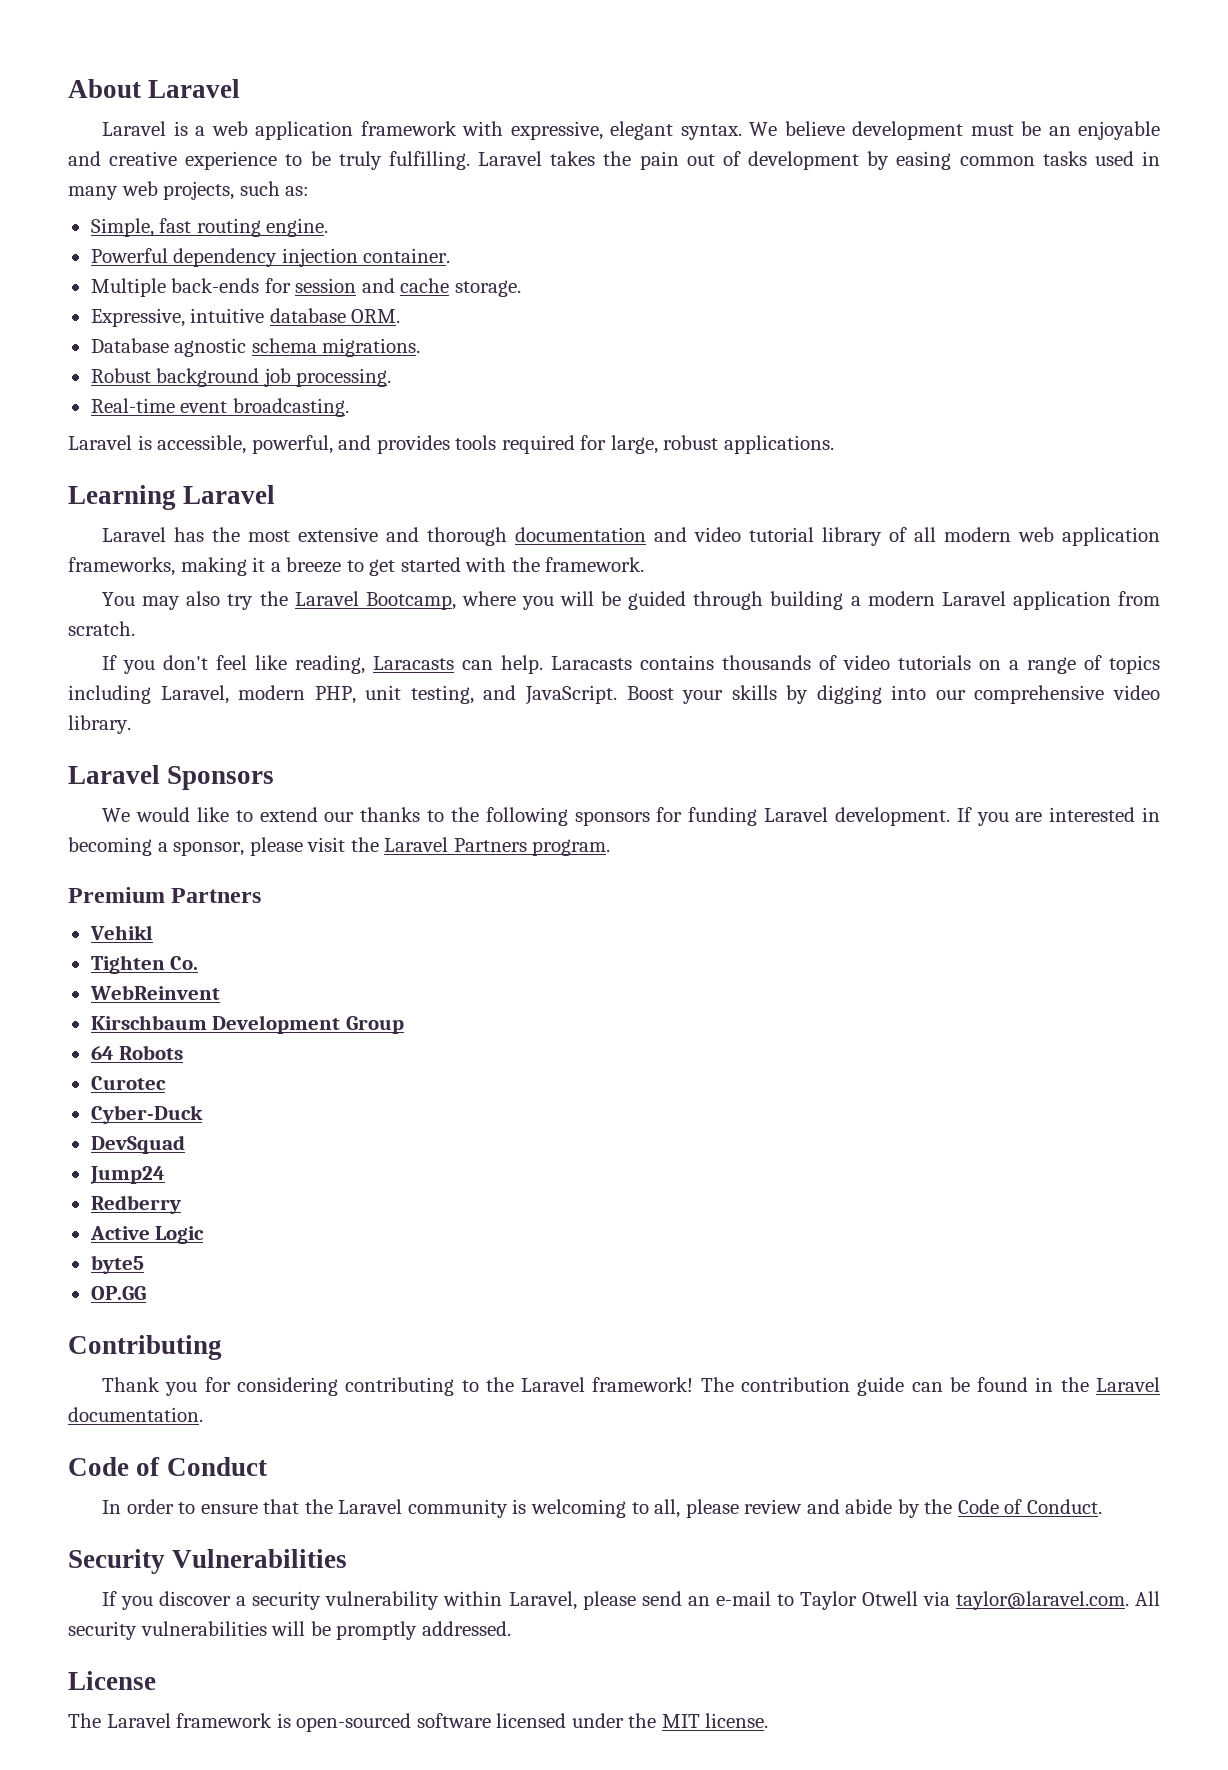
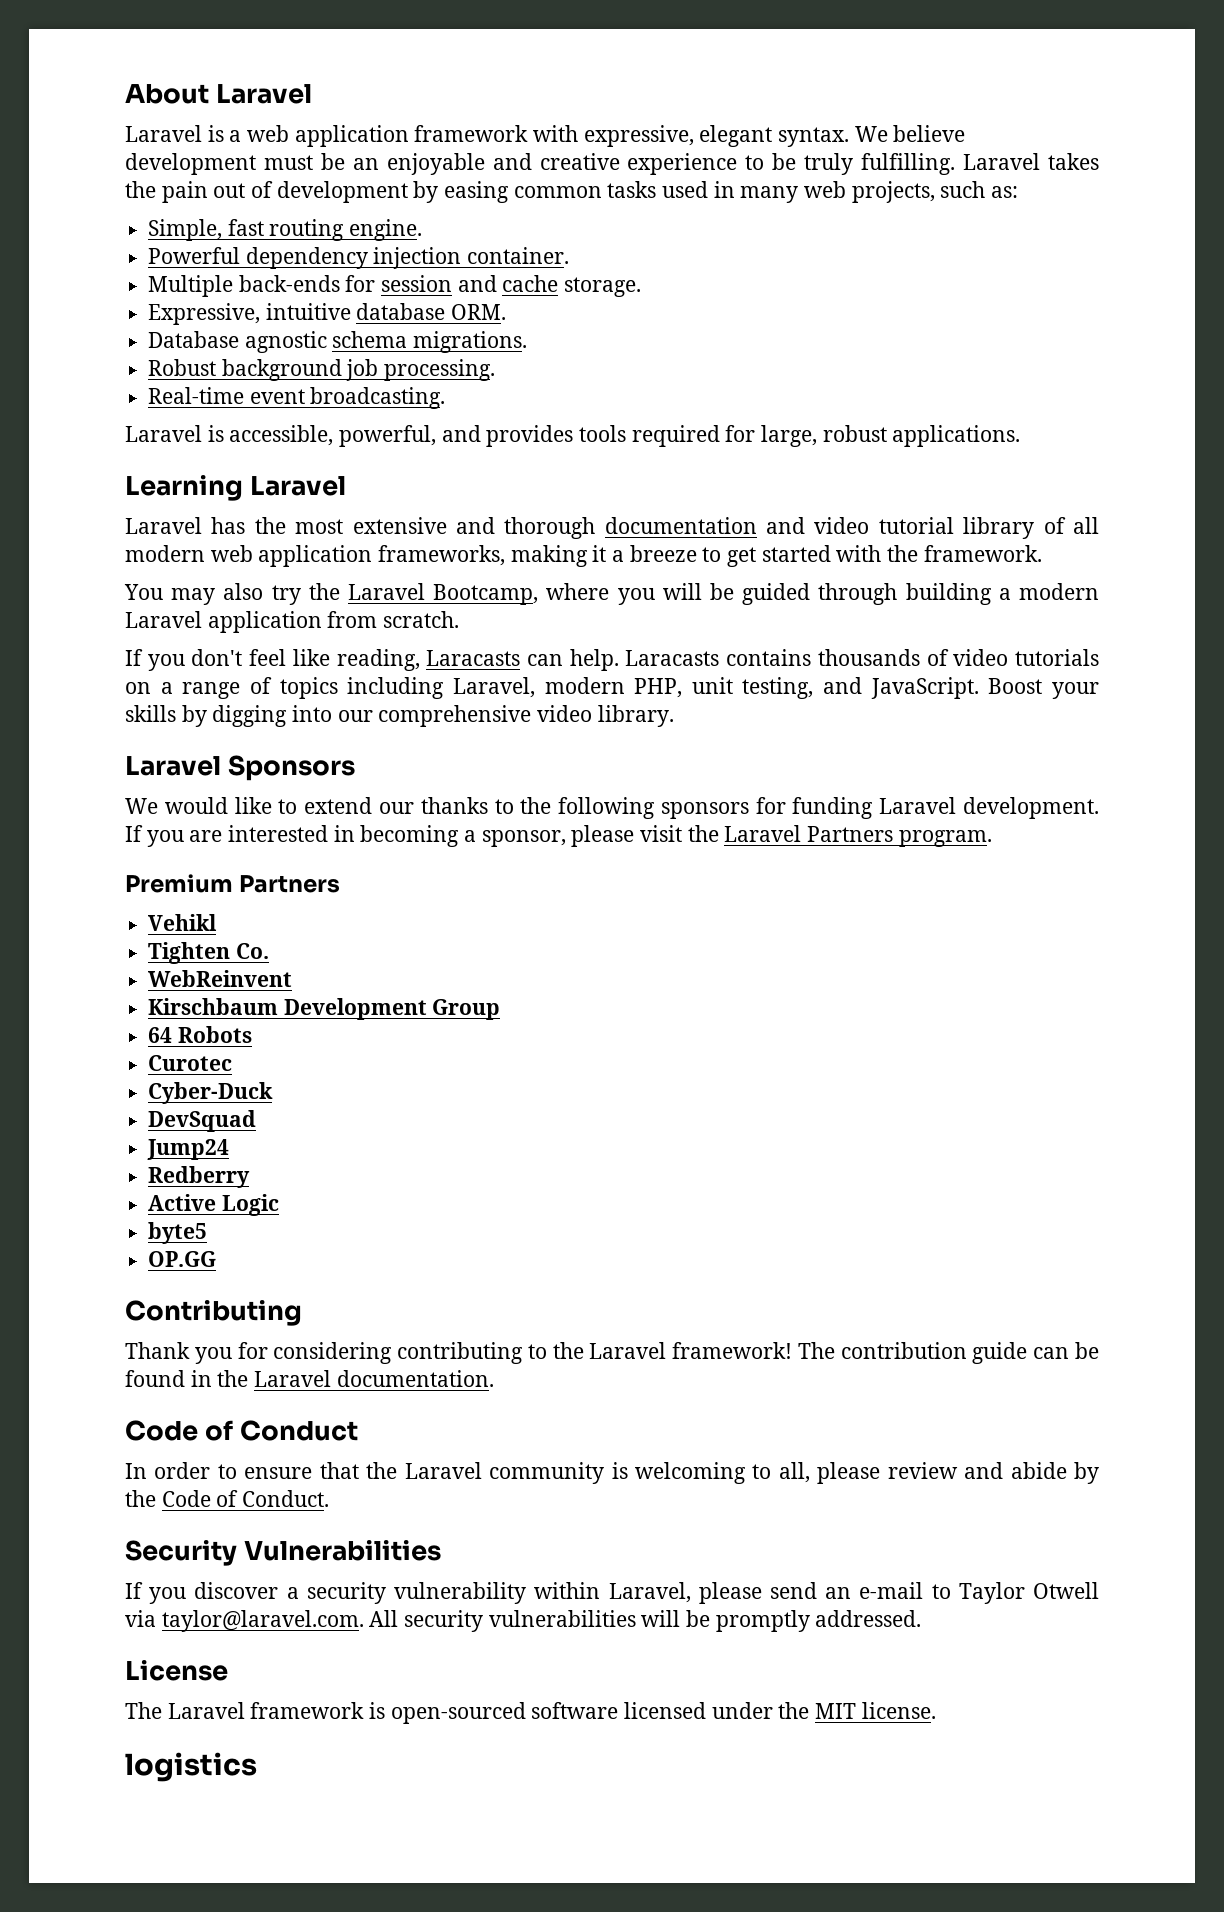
+ logistics

